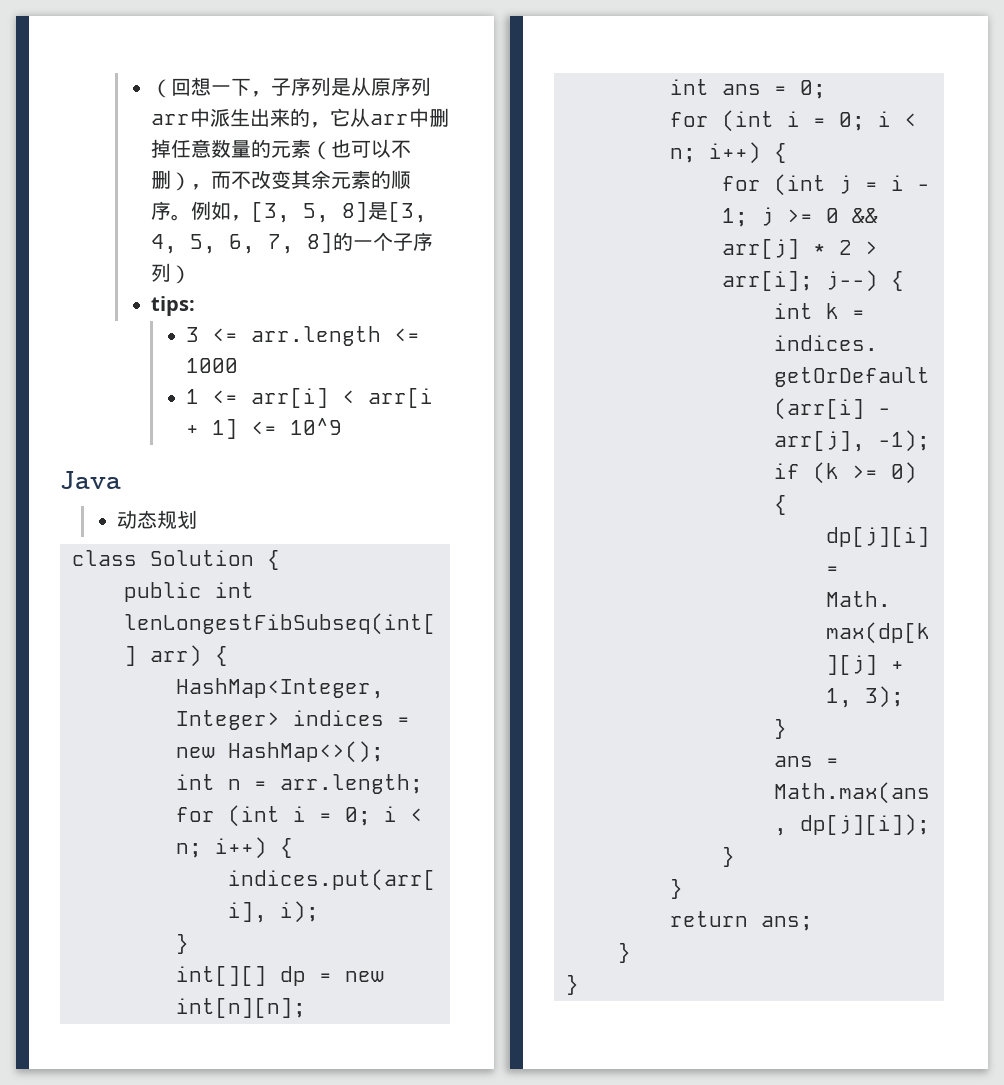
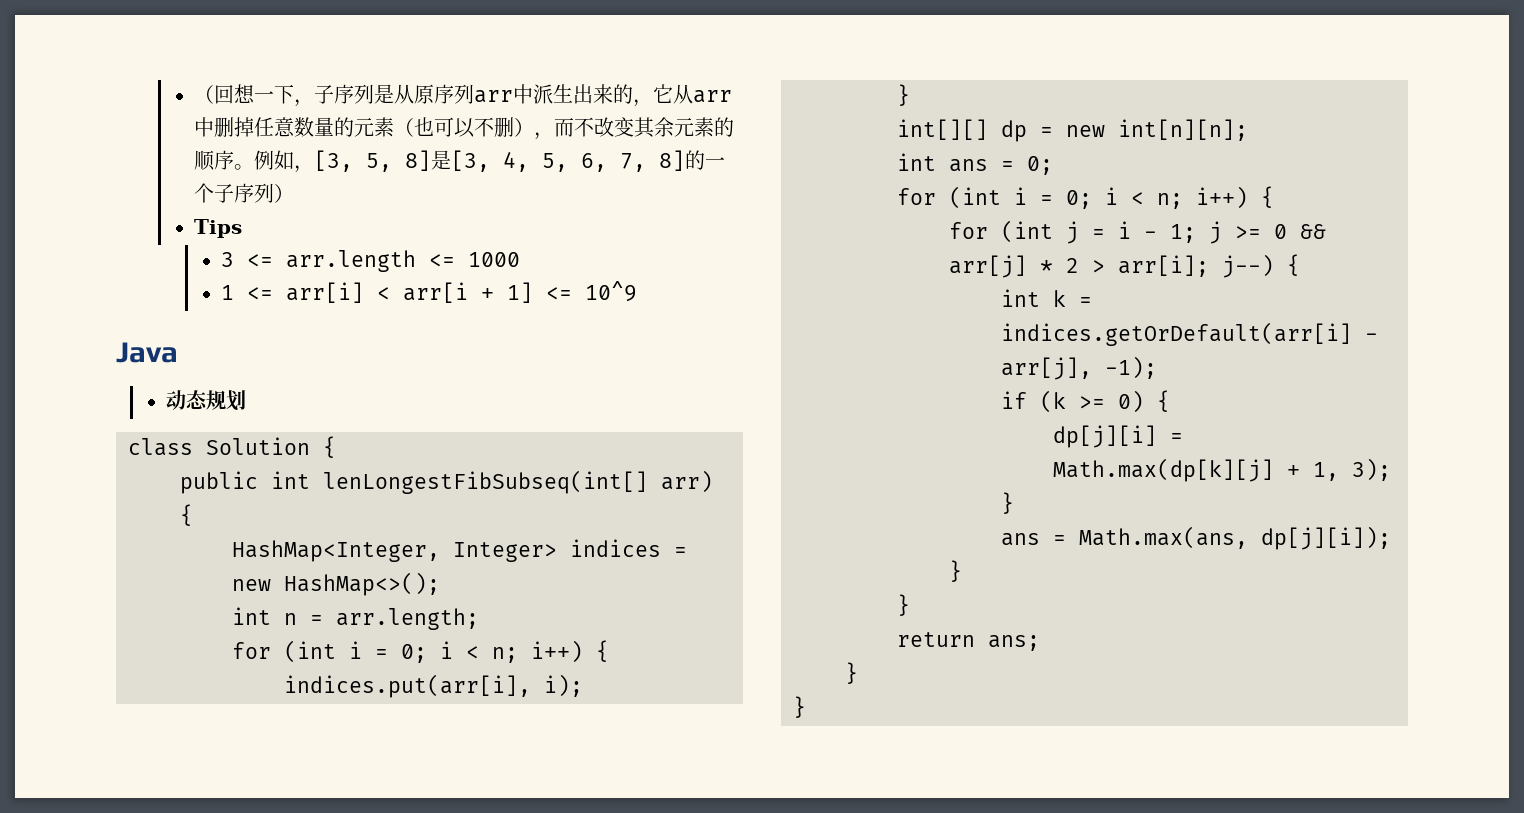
- tips:
+ Tips

